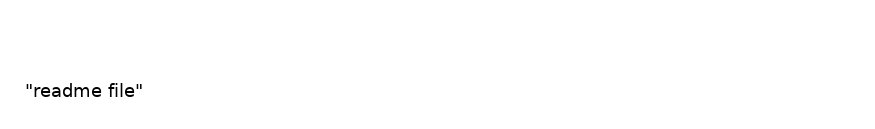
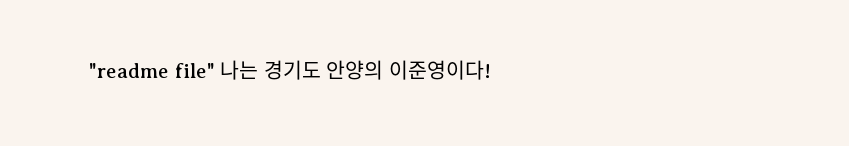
- "readme file"
+ "readme file" 나는 경기도 안양의 이준영이다!

